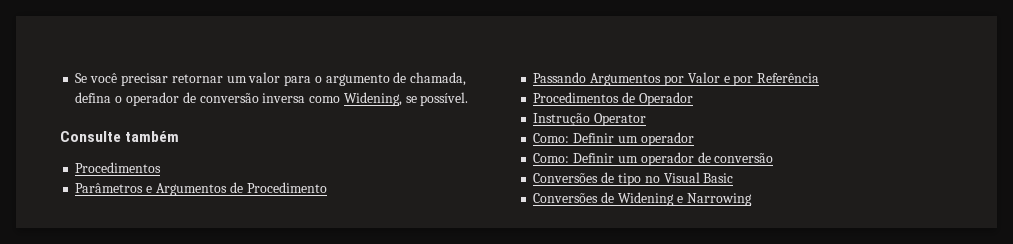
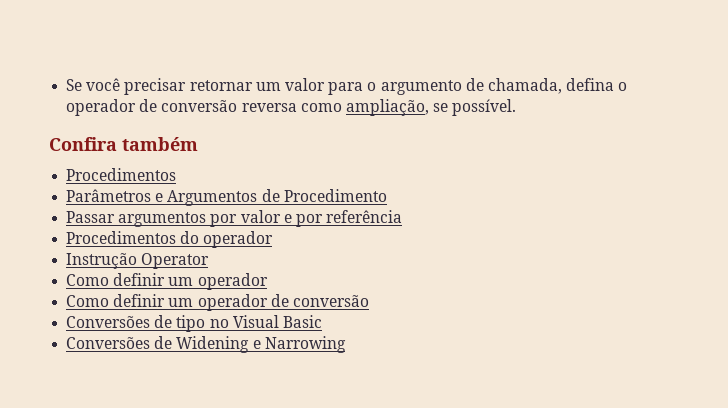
- Se você precisar retornar um valor para o argumento de chamada, defina o operador de conversão inversa como Widening, se possível.
+ Se você precisar retornar um valor para o argumento de chamada, defina o operador de conversão reversa como ampliação, se possível.
- Consulte também
+ Confira também
- Passando Argumentos por Valor e por Referência
- Procedimentos de Operador
+ Passar argumentos por valor e por referência
+ Procedimentos do operador
  Instrução Operator
- Como: Definir um operador
+ Como definir um operador
- Como: Definir um operador de conversão
+ Como definir um operador de conversão

